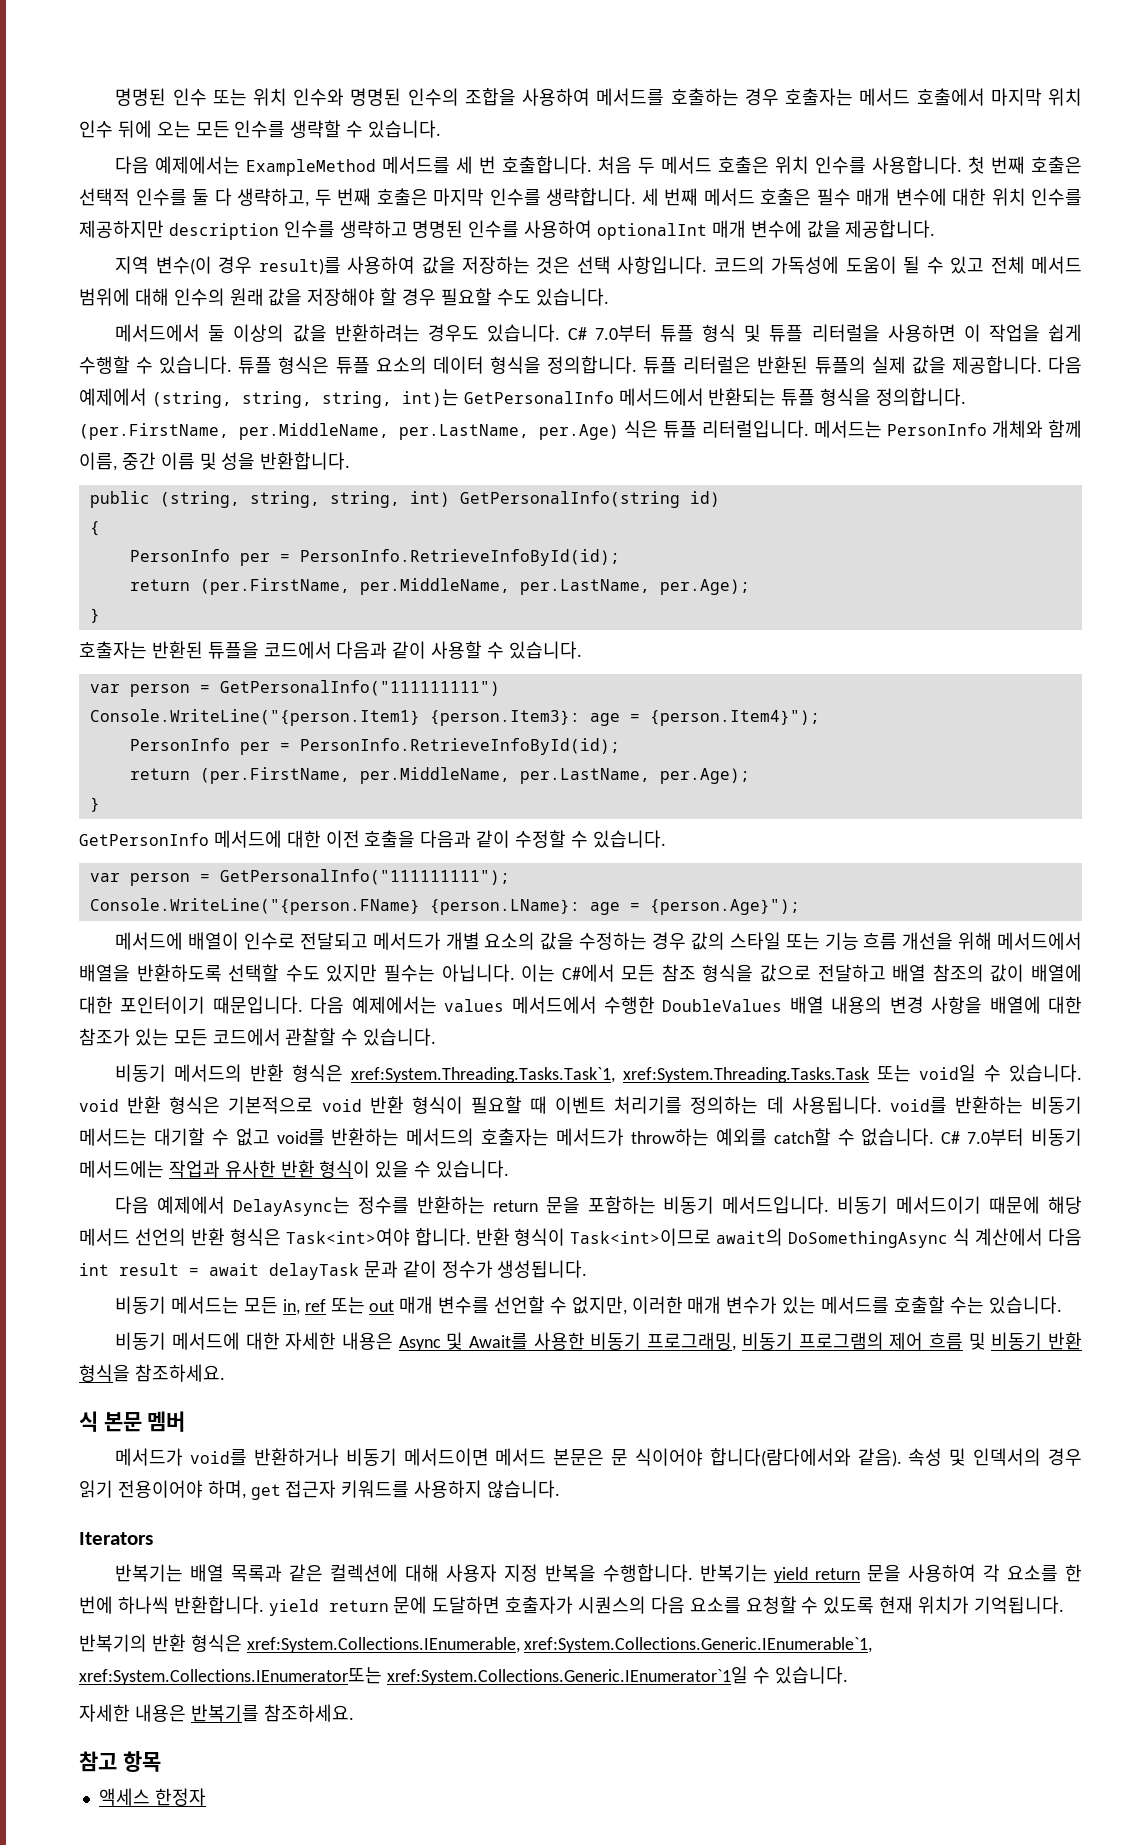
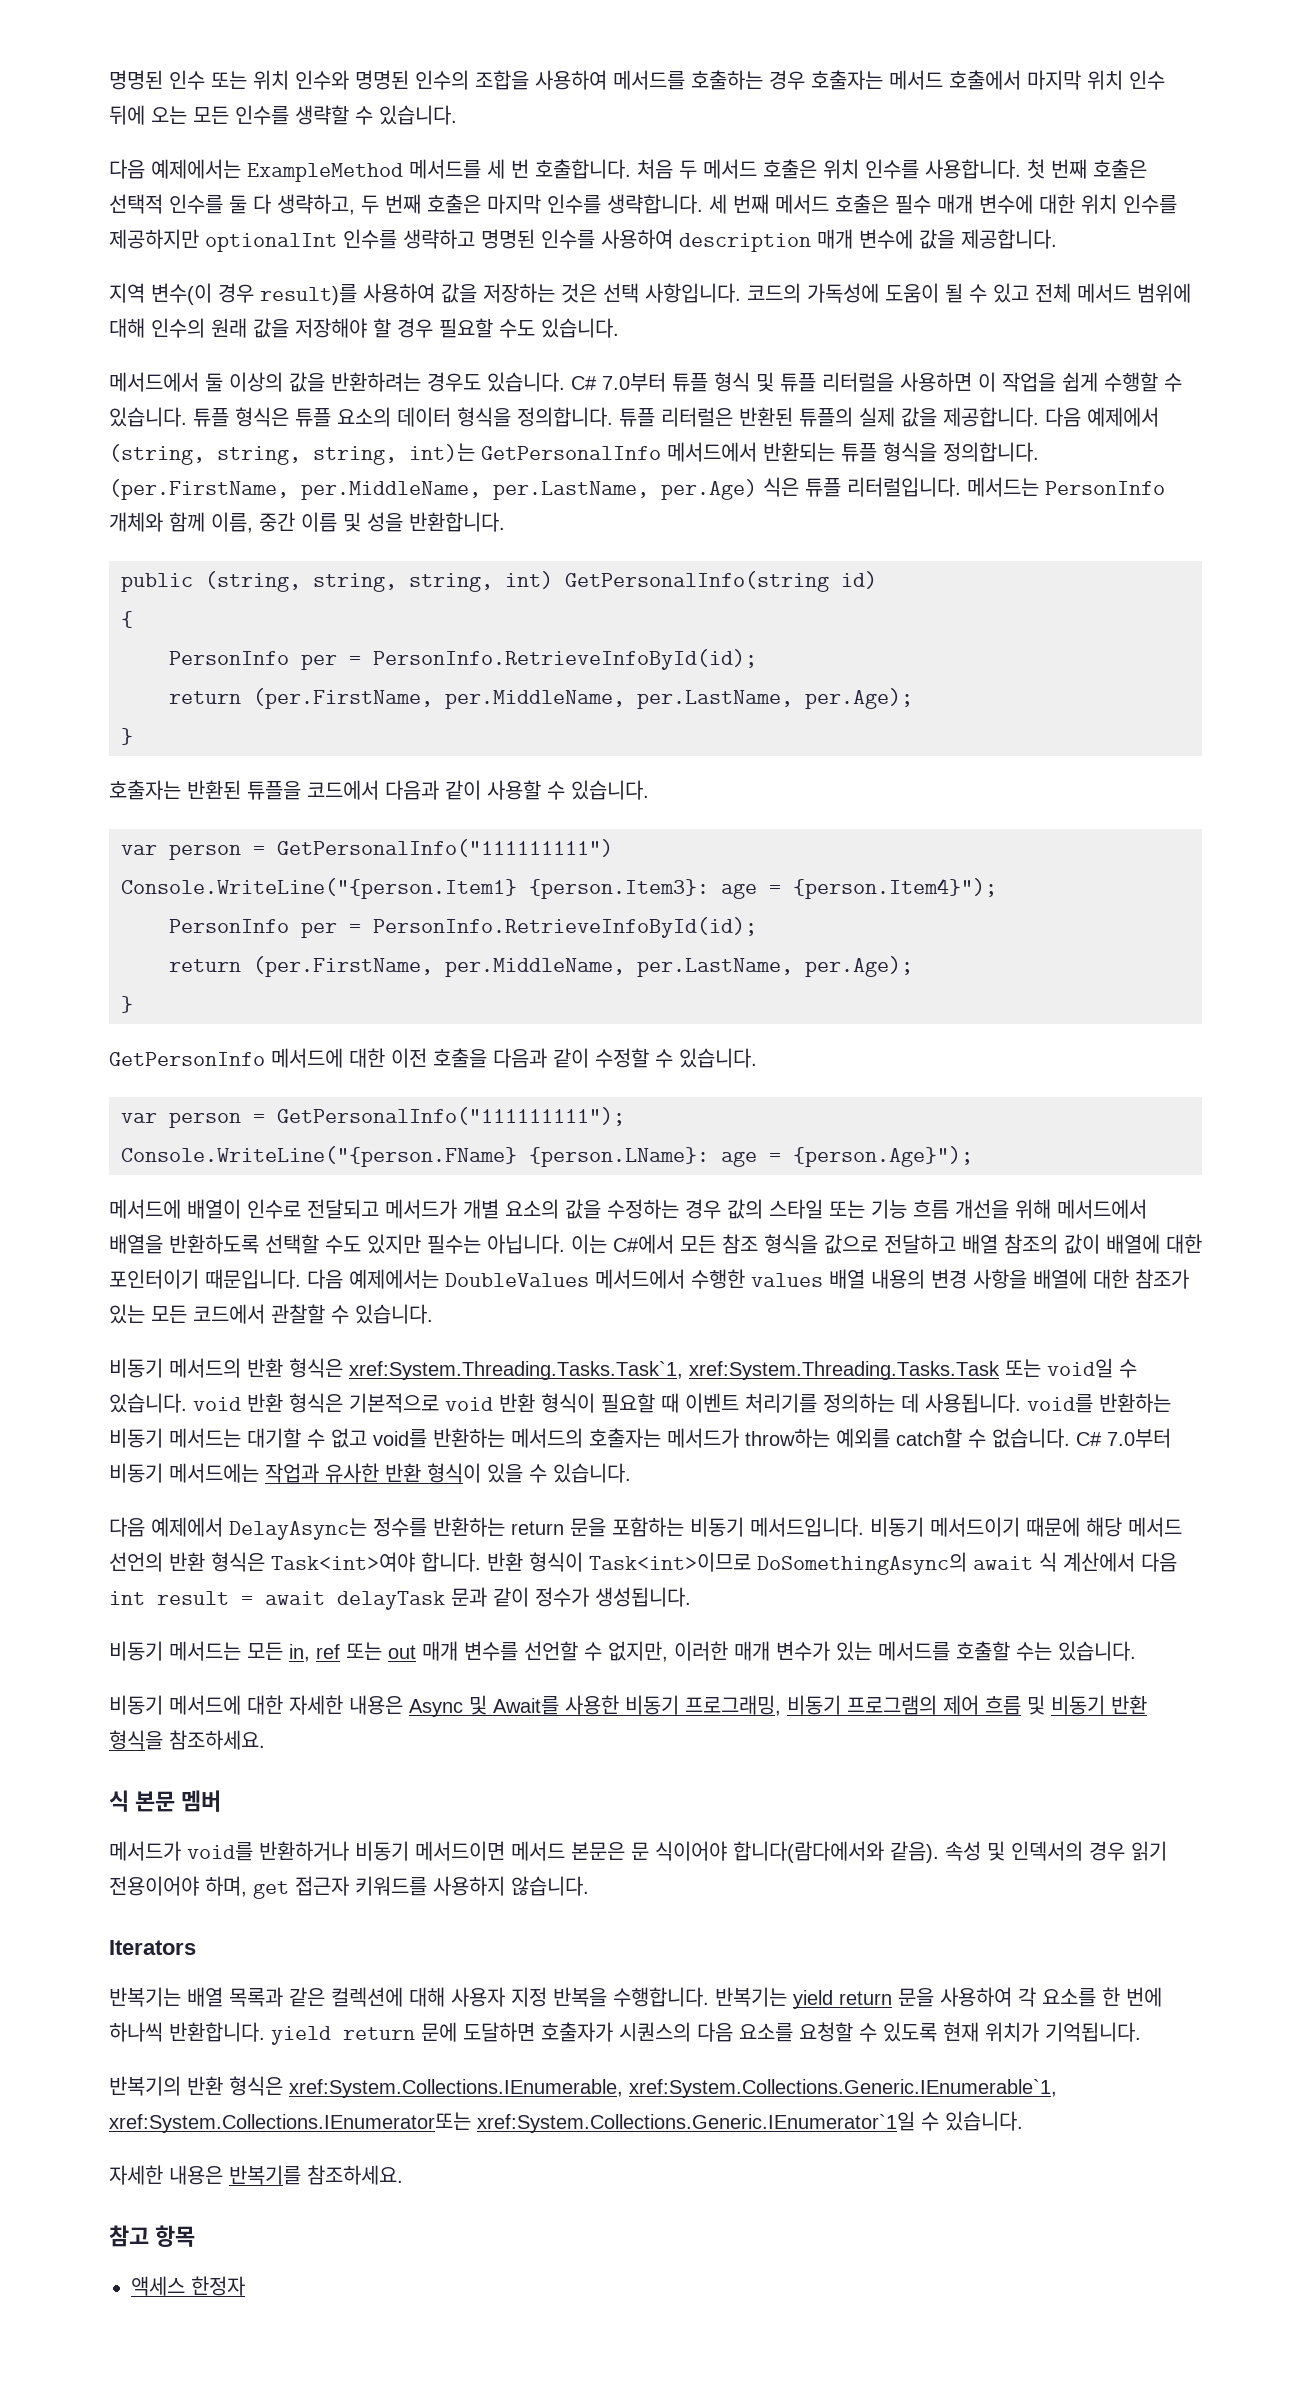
- 세 번째 메서드 호출은 필수 매개 변수에 대한 위치 인수를 제공하지만 description 인수를 생략하고 명명된 인수를 사용하여 optionalInt 매개 변수에 값을 제공합니다.
+ 세 번째 메서드 호출은 필수 매개 변수에 대한 위치 인수를 제공하지만 optionalInt 인수를 생략하고 명명된 인수를 사용하여 description 매개 변수에 값을 제공합니다.
- 다음 예제에서는 values 메서드에서 수행한 DoubleValues 배열 내용의 변경 사항을 배열에 대한 참조가 있는 모든 코드에서 관찰할 수 있습니다.
+ 다음 예제에서는 DoubleValues 메서드에서 수행한 values 배열 내용의 변경 사항을 배열에 대한 참조가 있는 모든 코드에서 관찰할 수 있습니다.
- 반환 형식이 Task<int>이므로 await의 DoSomethingAsync 식 계산에서 다음 int result = await delayTask 문과 같이 정수가 생성됩니다.
+ 반환 형식이 Task<int>이므로 DoSomethingAsync의 await 식 계산에서 다음 int result = await delayTask 문과 같이 정수가 생성됩니다.

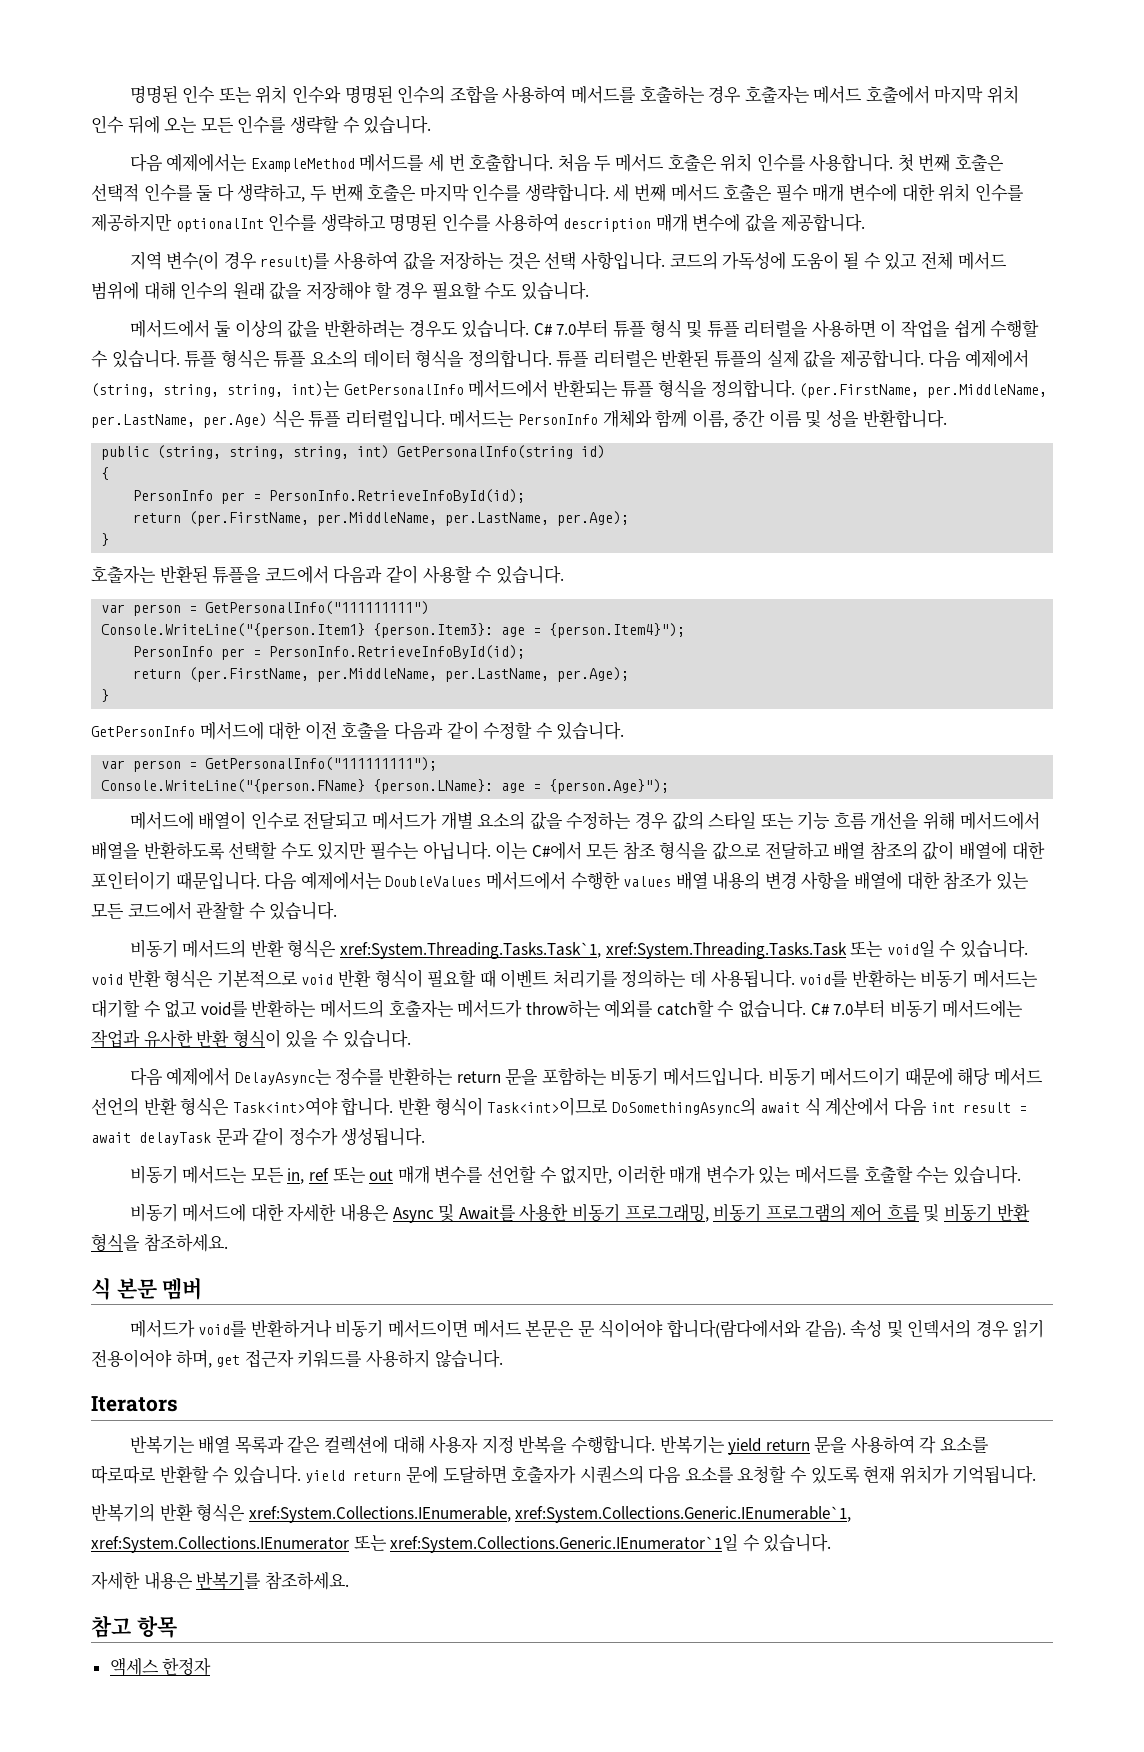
- 반복기는 yield return 문을 사용하여 각 요소를 한 번에 하나씩 반환합니다. yield return 문에 도달하면 호출자가 시퀀스의 다음 요소를 요청할 수 있도록 현재 위치가 기억됩니다.
+ 반복기는 yield return 문을 사용하여 각 요소를 따로따로 반환할 수 있습니다. yield return 문에 도달하면 호출자가 시퀀스의 다음 요소를 요청할 수 있도록 현재 위치가 기억됩니다.
- 반복기의 반환 형식은 xref:System.Collections.IEnumerable, xref:System.Collections.Generic.IEnumerable`1, xref:System.Collections.IEnumerator또는 xref:System.Collections.Generic.IEnumerator`1일 수 있습니다.
+ 반복기의 반환 형식은 xref:System.Collections.IEnumerable, xref:System.Collections.Generic.IEnumerable`1, xref:System.Collections.IEnumerator 또는 xref:System.Collections.Generic.IEnumerator`1일 수 있습니다.

